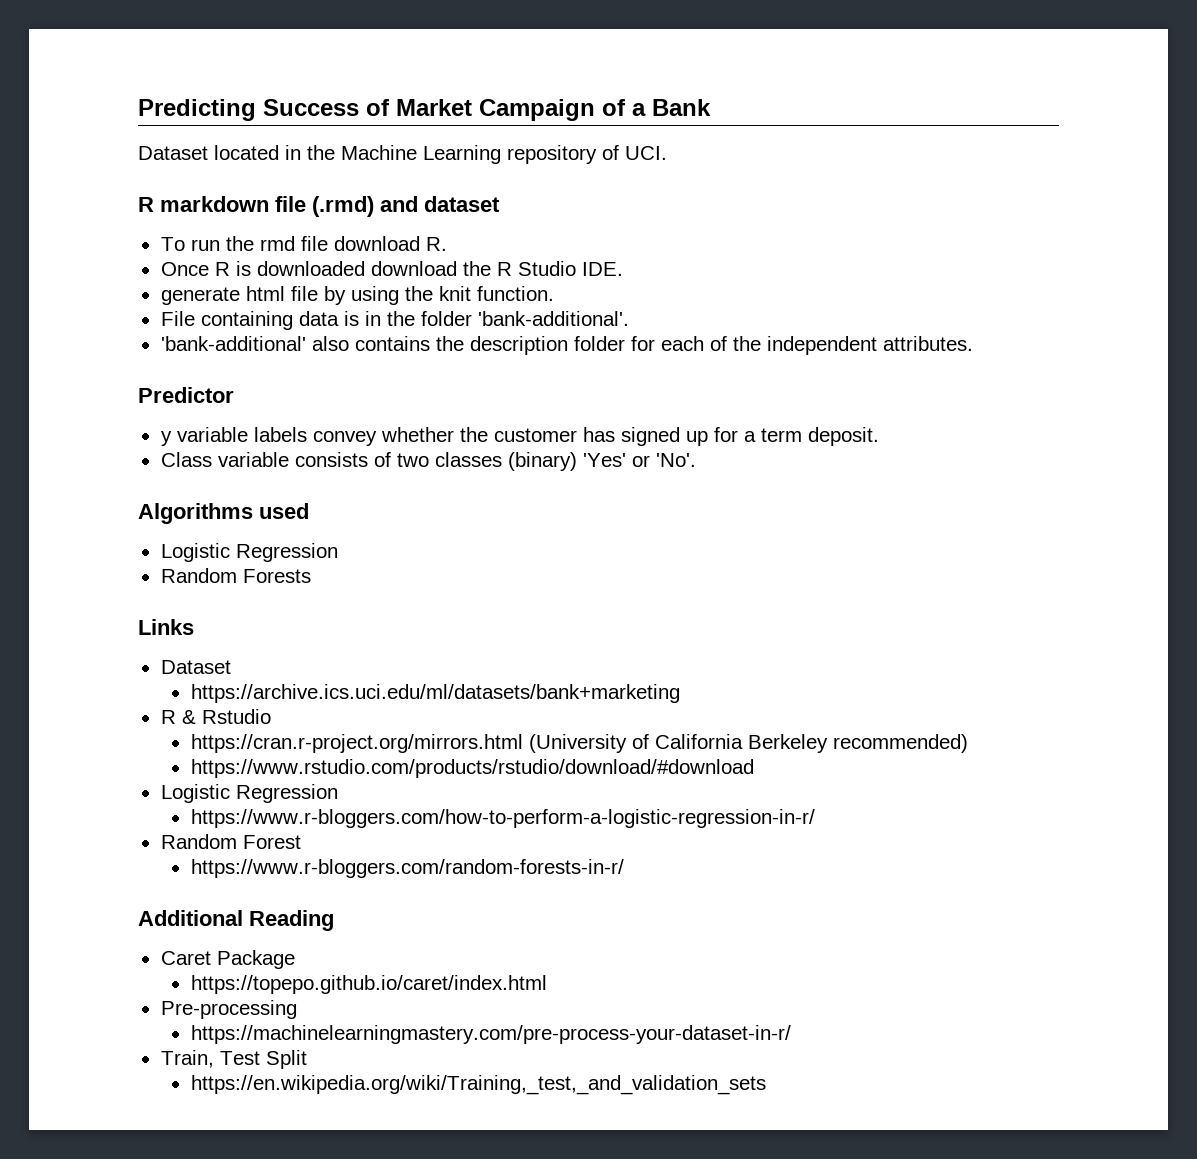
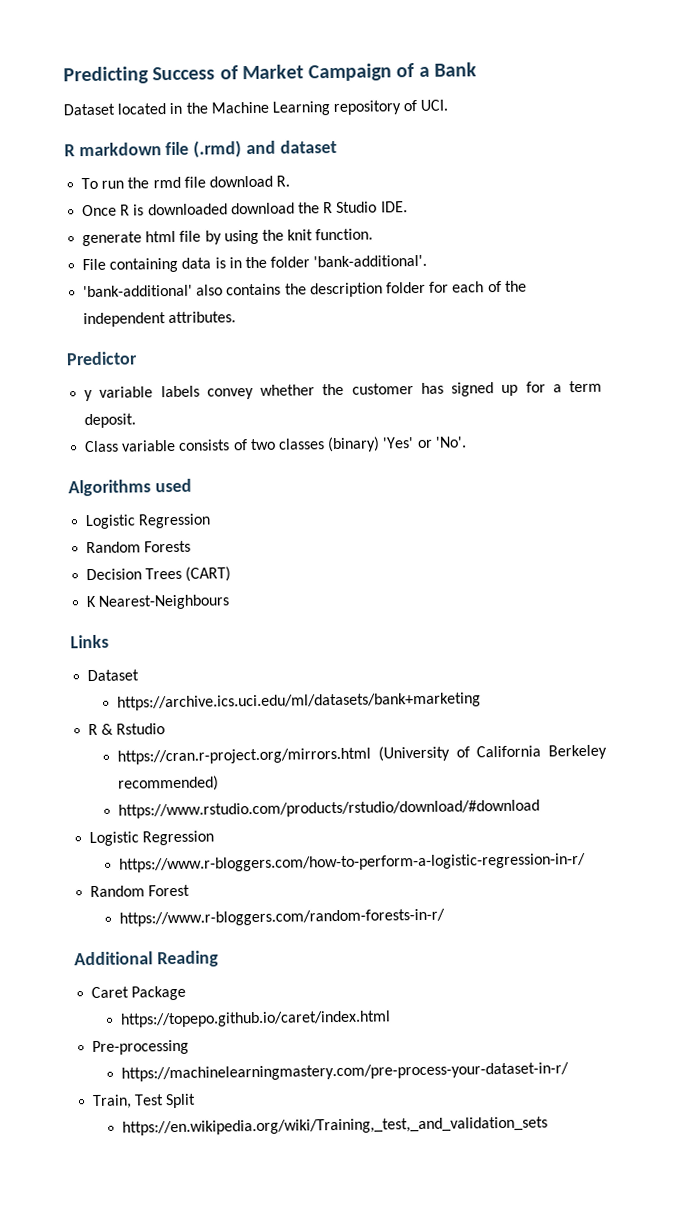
+ Decision Trees (CART)
+ K Nearest-Neighbours

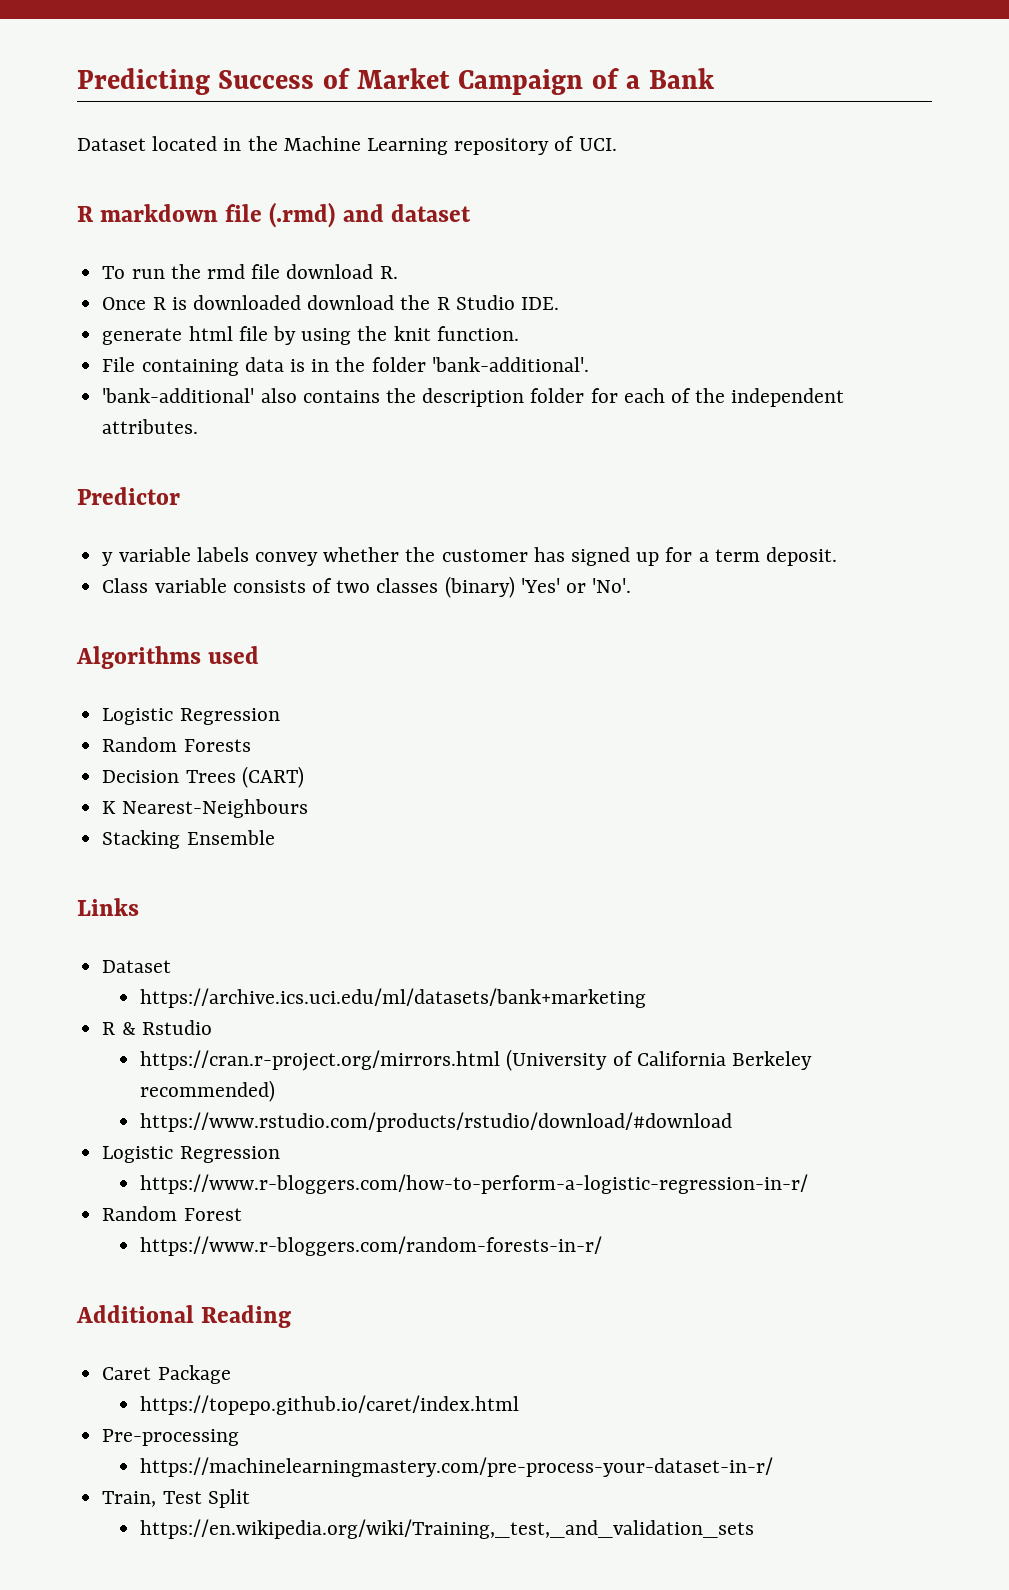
+ Stacking Ensemble

